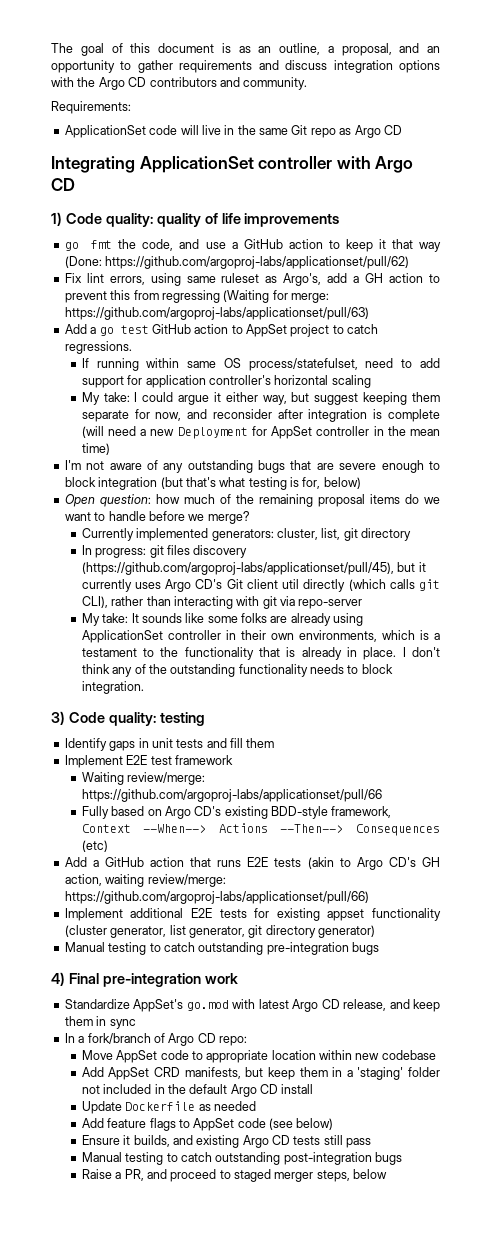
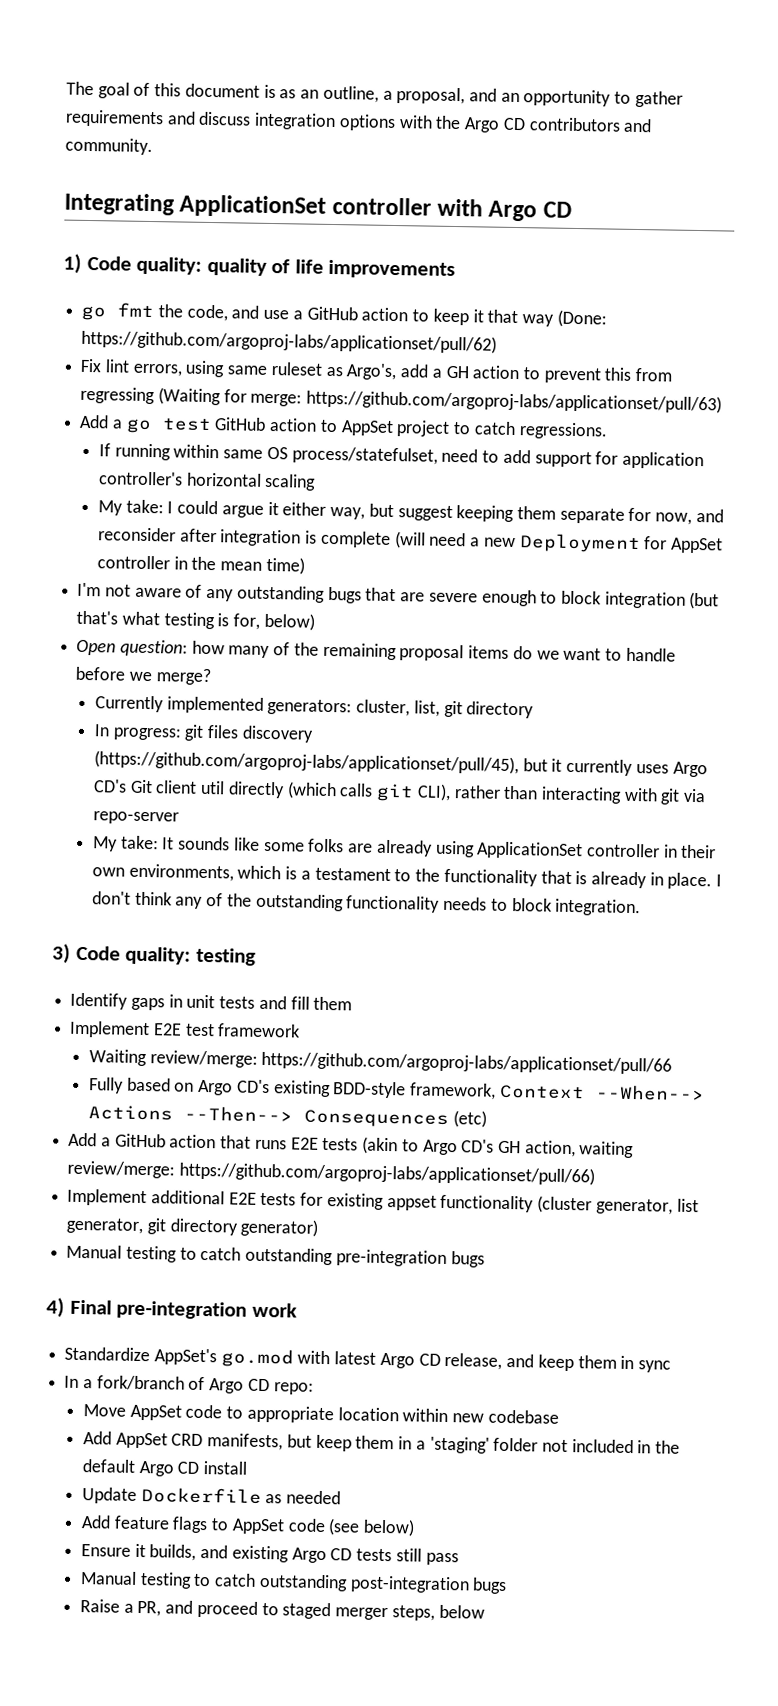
- Requirements:
- ApplicationSet code will live in the same Git repo as Argo CD
- Open question: how much of the remaining proposal items do we want to handle before we merge?
+ Open question: how many of the remaining proposal items do we want to handle before we merge?

